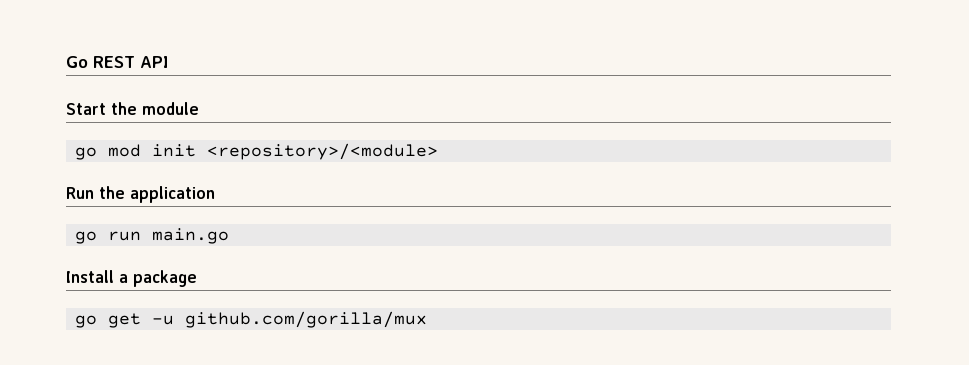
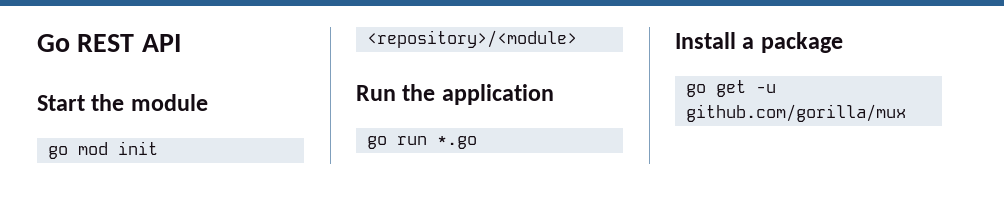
- go run main.go
+ go run *.go

